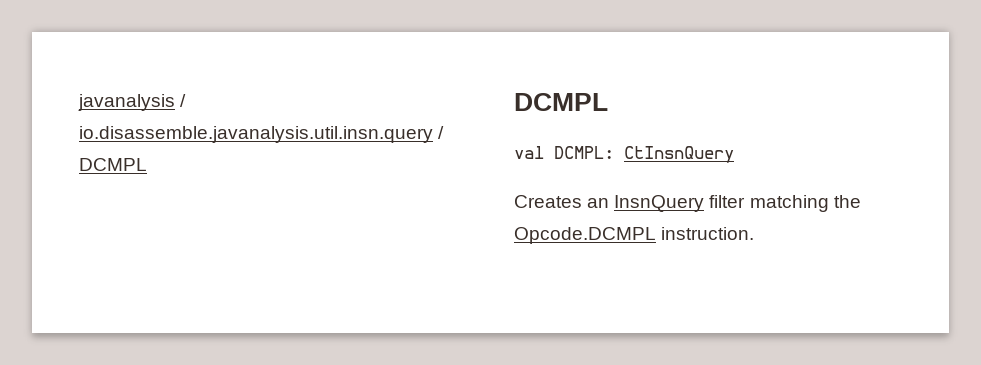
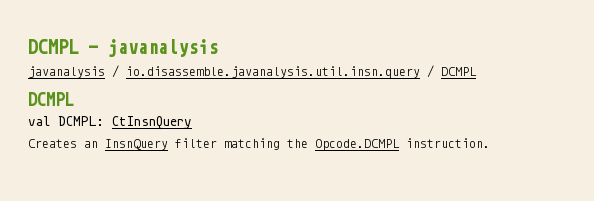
+ DCMPL - javanalysis

